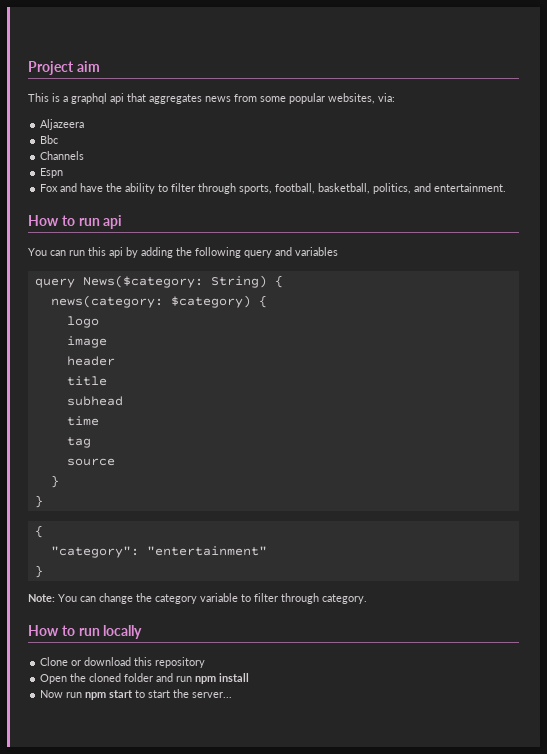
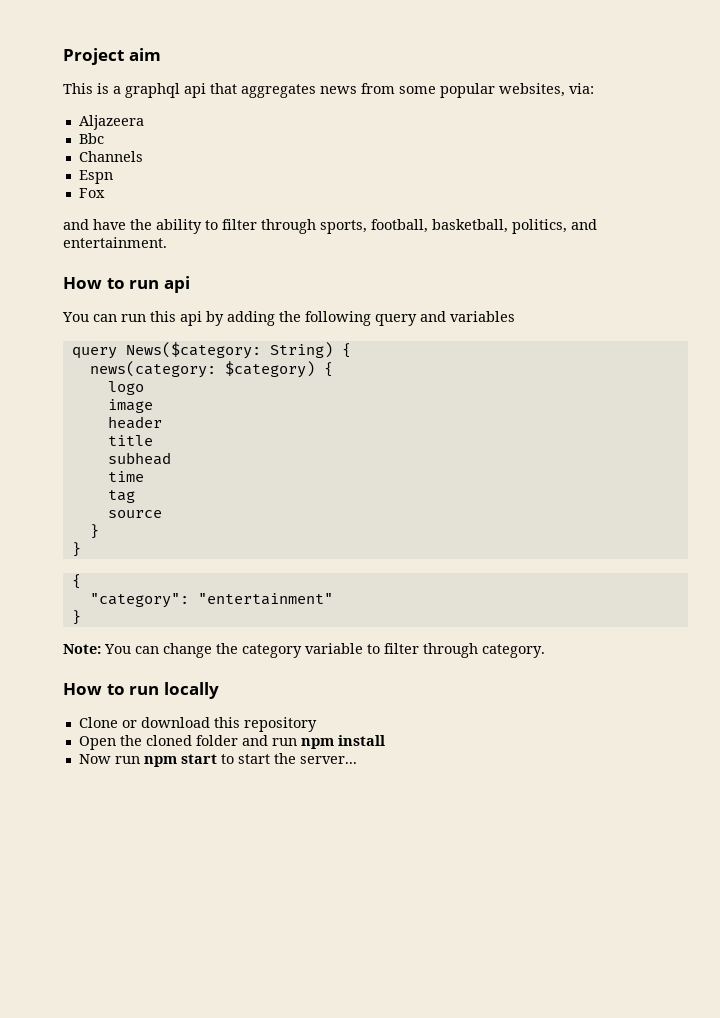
- Fox and have the ability to filter through sports, football, basketball, politics, and entertainment.
+ Fox
+ and have the ability to filter through sports, football, basketball, politics, and entertainment.

